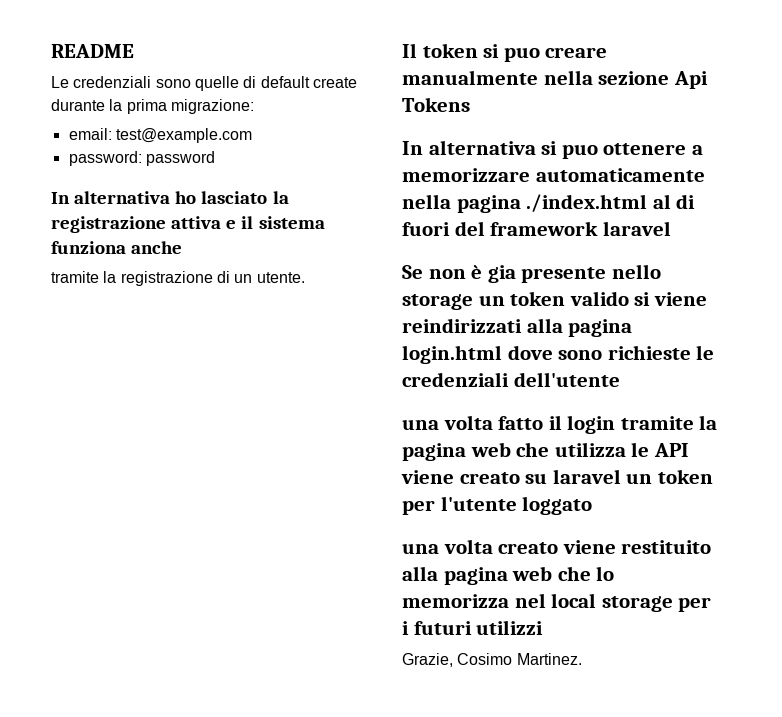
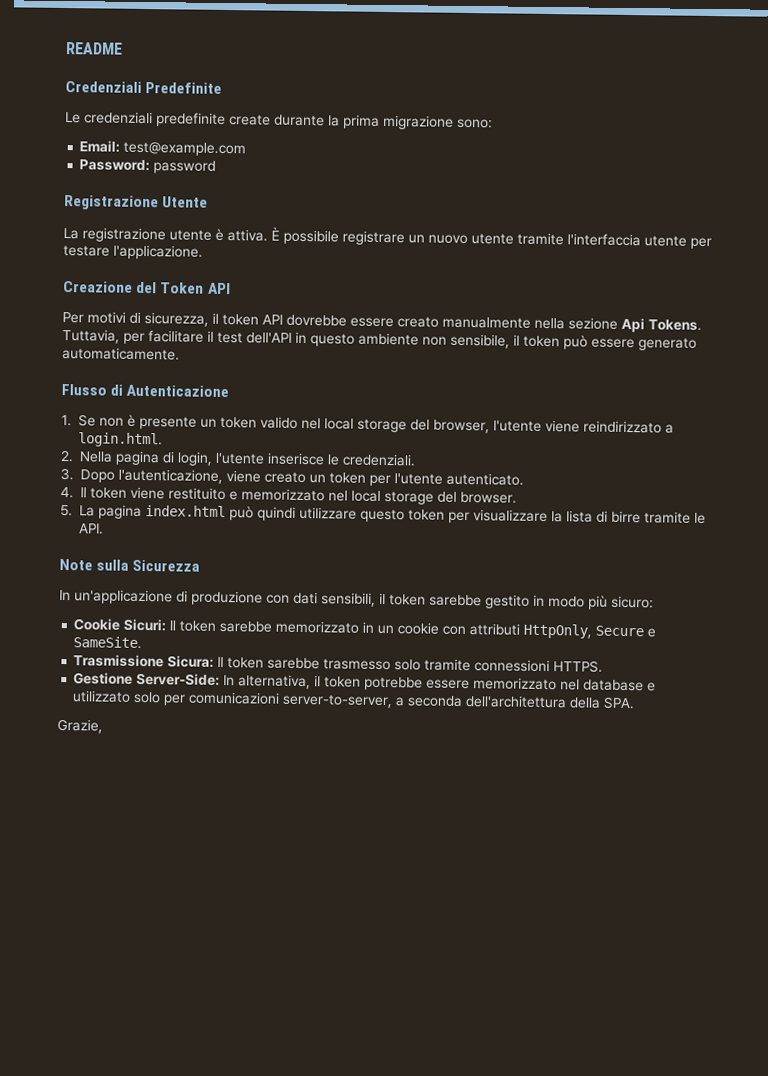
+ Credenziali Predefinite
- Le credenziali sono quelle di default create durante la prima migrazione:
- email: test@example.com
+ Le credenziali predefinite create durante la prima migrazione sono:
+ Email: test@example.com
- password: password
+ Password: password
- In alternativa ho lasciato la registrazione attiva e il sistema funziona anche
- tramite la registrazione di un utente.
- Il token si puo creare manualmente nella sezione Api Tokens
- In alternativa si puo ottenere a memorizzare automaticamente nella pagina ./index.html al di fuori del framework laravel
- Se non è gia presente nello storage un token valido si viene reindirizzati alla pagina login.html dove sono richieste le credenziali dell'utente
- una volta fatto il login tramite la pagina web che utilizza le API viene creato su laravel un token per l'utente loggato
- una volta creato viene restituito alla pagina web che lo memorizza nel local storage per i futuri utilizzi
+ Registrazione Utente
+ La registrazione utente è attiva. È possibile registrare un nuovo utente tramite l'interfaccia utente per testare l'applicazione.
+ Creazione del Token API
+ Per motivi di sicurezza, il token API dovrebbe essere creato manualmente nella sezione Api Tokens. Tuttavia, per facilitare il test dell'API in questo ambiente non sensibile, il token può essere generato automaticamente.
+ Flusso di Autenticazione
+ 1. Se non è presente un token valido nel local storage del browser, l'utente viene reindirizzato a login.html.
+ 2. Nella pagina di login, l'utente inserisce le credenziali.
+ 3. Dopo l'autenticazione, viene creato un token per l'utente autenticato.
+ 4. Il token viene restituito e memorizzato nel local storage del browser.
+ 5. La pagina index.html può quindi utilizzare questo token per visualizzare la lista di birre tramite le API.
+ Note sulla Sicurezza
+ In un'applicazione di produzione con dati sensibili, il token sarebbe gestito in modo più sicuro:
+ Cookie Sicuri: Il token sarebbe memorizzato in un cookie con attributi HttpOnly, Secure e SameSite.
+ Trasmissione Sicura: Il token sarebbe trasmesso solo tramite connessioni HTTPS.
+ Gestione Server-Side: In alternativa, il token potrebbe essere memorizzato nel database e utilizzato solo per comunicazioni server-to-server, a seconda dell'architettura della SPA.
- Grazie, Cosimo Martinez.
+ Grazie,

